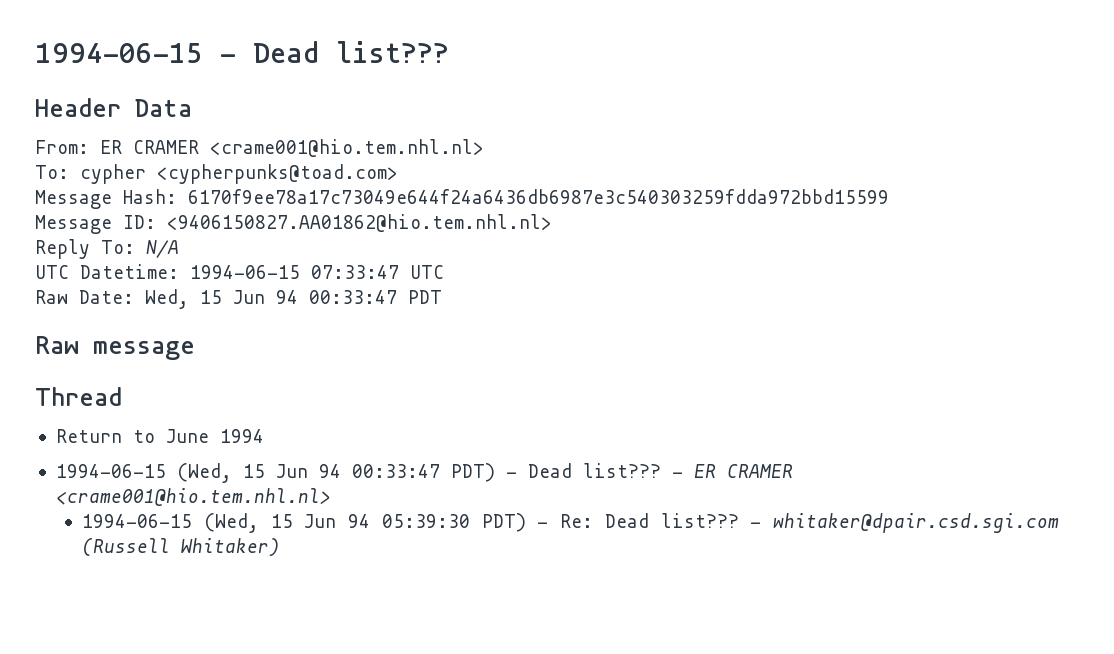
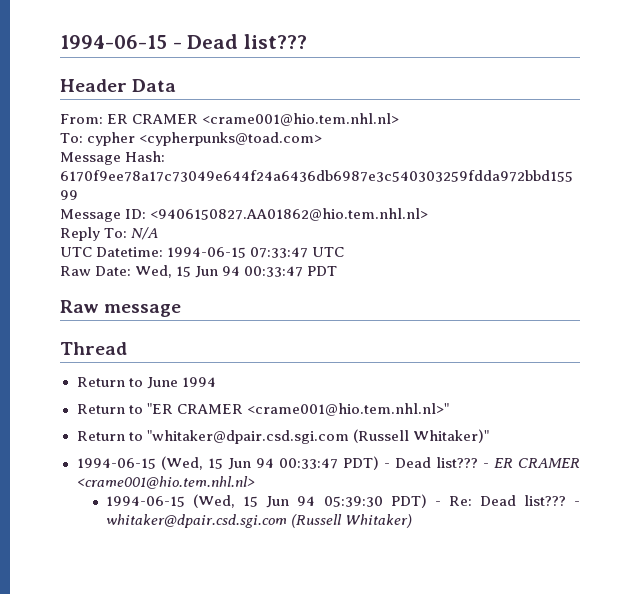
+ Return to "ER CRAMER <crame001@hio.tem.nhl.nl>"
+ Return to "whitaker@dpair.csd.sgi.com (Russell Whitaker)"

